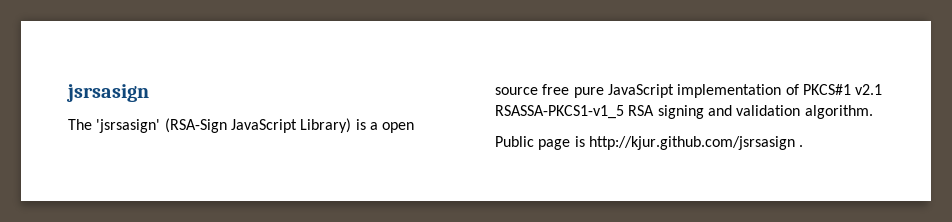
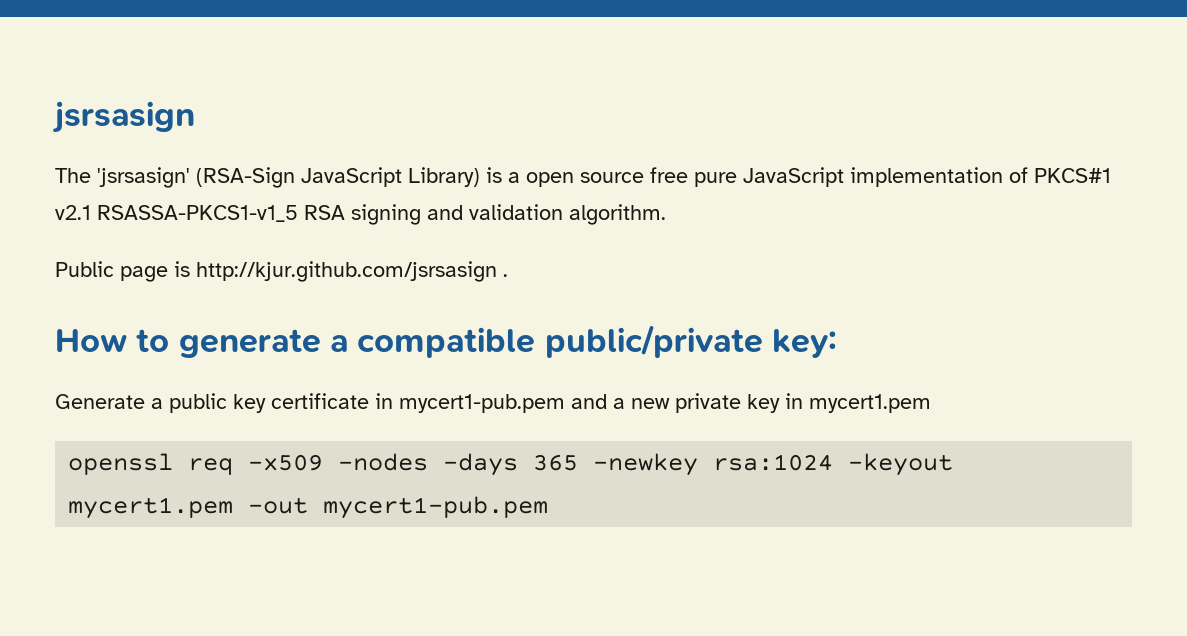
+ How to generate a compatible public/private key:
+ Generate a public key certificate in mycert1-pub.pem and a new private key in mycert1.pem
+ openssl req -x509 -nodes -days 365 -newkey rsa:1024 -keyout mycert1.pem -out mycert1-pub.pem

